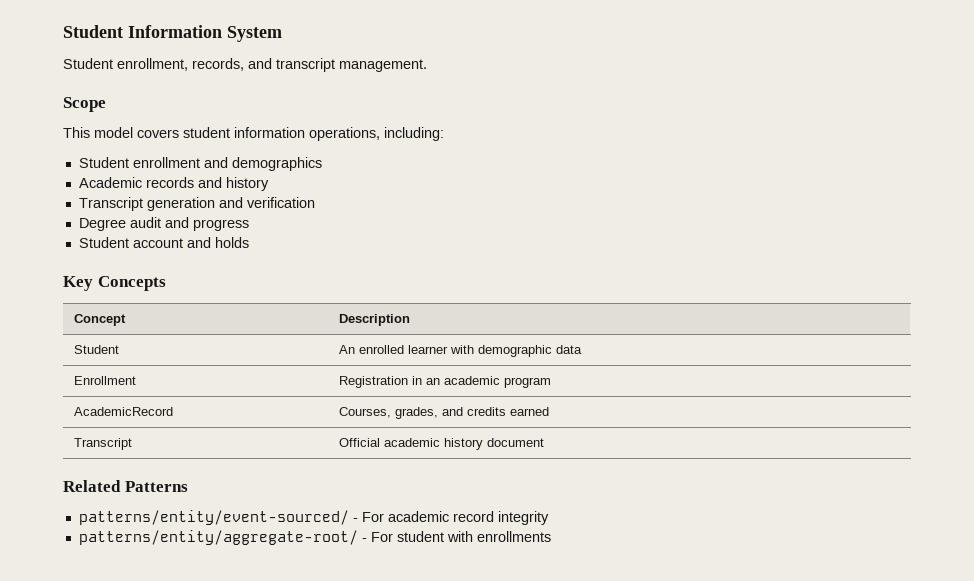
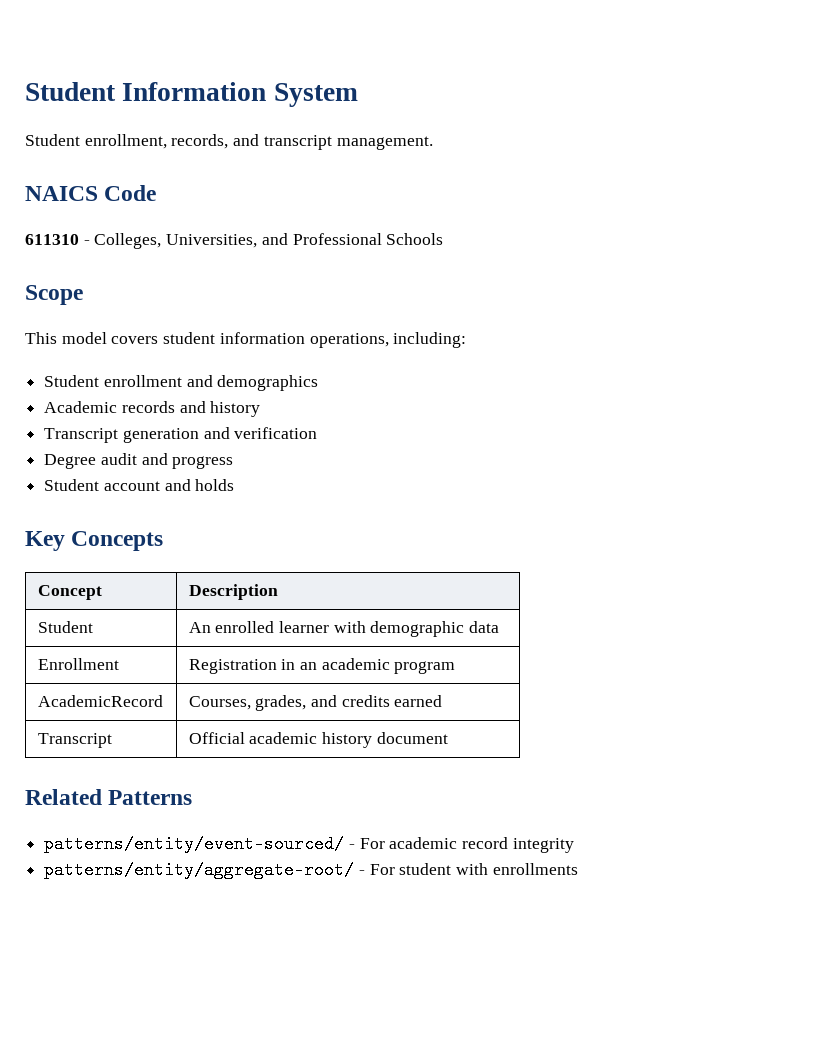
+ NAICS Code
+ 611310 - Colleges, Universities, and Professional Schools

